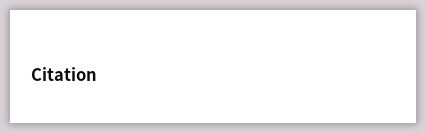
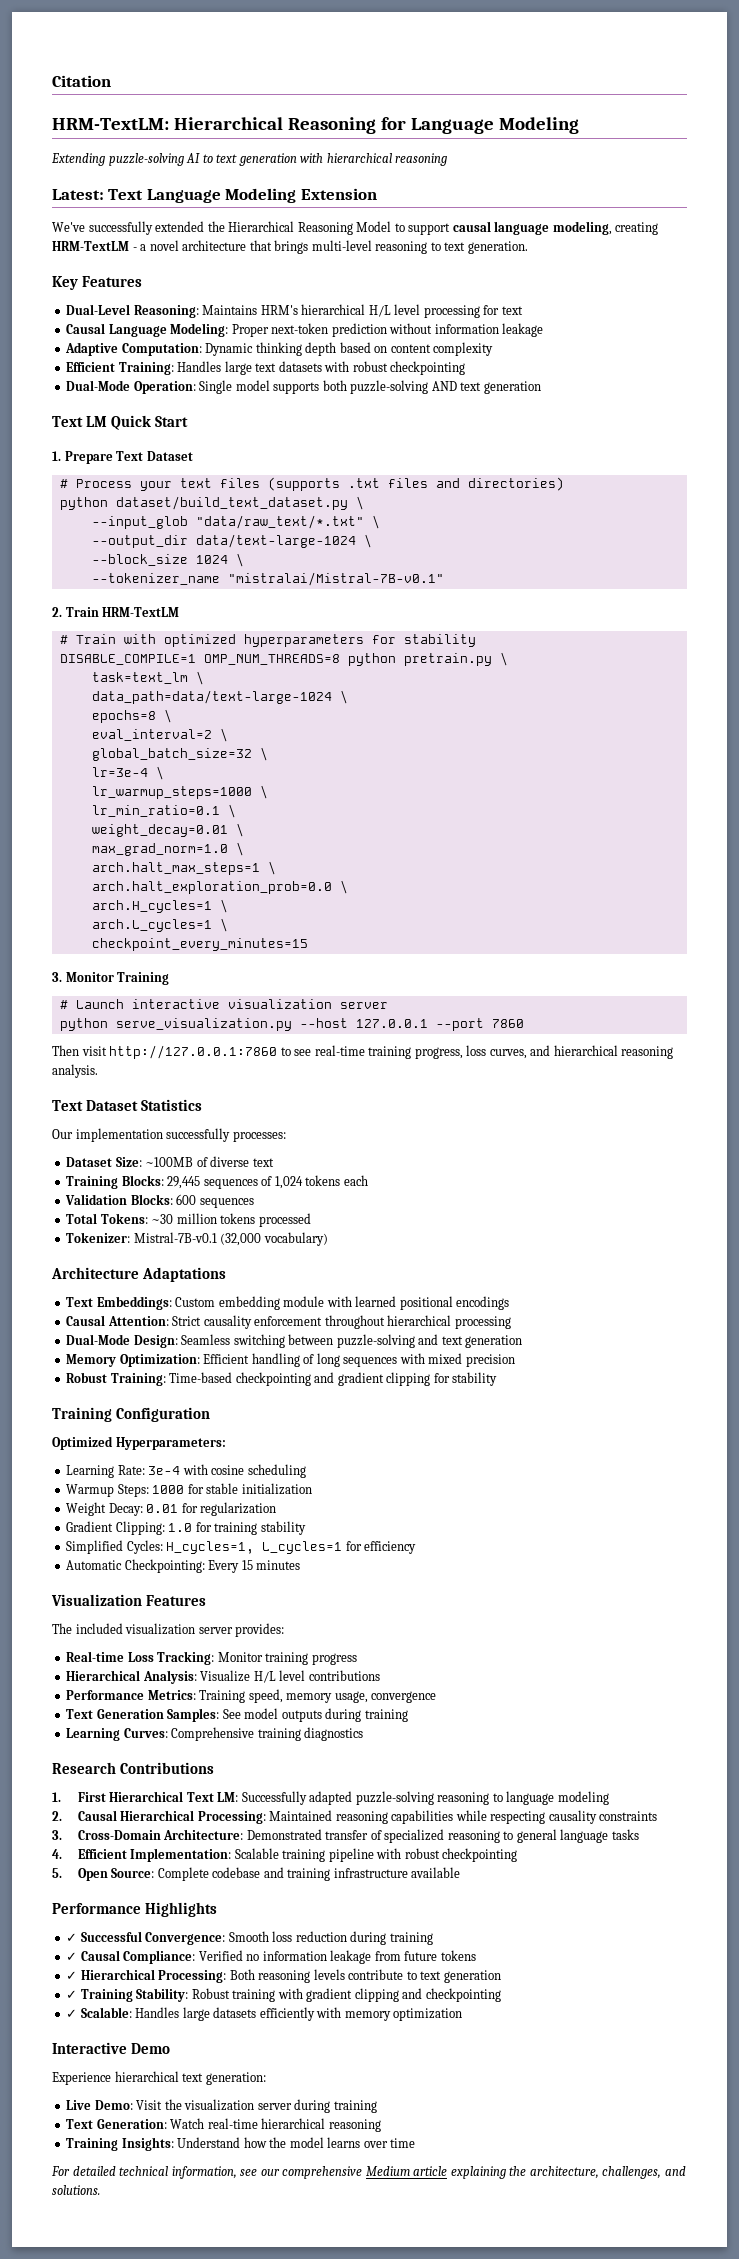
+ HRM-TextLM: Hierarchical Reasoning for Language Modeling
+ Extending puzzle-solving AI to text generation with hierarchical reasoning
+ Latest: Text Language Modeling Extension
+ We've successfully extended the Hierarchical Reasoning Model to support causal language modeling, creating HRM-TextLM - a novel architecture that brings multi-level reasoning to text generation.
+ Key Features
+ Dual-Level Reasoning: Maintains HRM's hierarchical H/L level processing for text
+ Causal Language Modeling: Proper next-token prediction without information leakage
+ Adaptive Computation: Dynamic thinking depth based on content complexity
+ Efficient Training: Handles large text datasets with robust checkpointing
+ Dual-Mode Operation: Single model supports both puzzle-solving AND text generation
+ Text LM Quick Start
+ 1. Prepare Text Dataset
+ # Process your text files (supports .txt files and directories)
+ python dataset/build_text_dataset.py \
+ --input_glob "data/raw_text/*.txt" \
+ --output_dir data/text-large-1024 \
+ --block_size 1024 \
+ --tokenizer_name "mistralai/Mistral-7B-v0.1"
+ 2. Train HRM-TextLM
+ # Train with optimized hyperparameters for stability
+ DISABLE_COMPILE=1 OMP_NUM_THREADS=8 python pretrain.py \
+ task=text_lm \
+ data_path=data/text-large-1024 \
+ epochs=8 \
+ eval_interval=2 \
+ global_batch_size=32 \
+ lr=3e-4 \
+ lr_warmup_steps=1000 \
+ lr_min_ratio=0.1 \
+ weight_decay=0.01 \
+ max_grad_norm=1.0 \
+ arch.halt_max_steps=1 \
+ arch.halt_exploration_prob=0.0 \
+ arch.H_cycles=1 \
+ arch.L_cycles=1 \
+ checkpoint_every_minutes=15
+ 3. Monitor Training
+ # Launch interactive visualization server
+ python serve_visualization.py --host 127.0.0.1 --port 7860
+ Then visit http://127.0.0.1:7860 to see real-time training progress, loss curves, and hierarchical reasoning analysis.
+ Text Dataset Statistics
+ Our implementation successfully processes:
+ Dataset Size: ~100MB of diverse text
+ Training Blocks: 29,445 sequences of 1,024 tokens each
+ Validation Blocks: 600 sequences
+ Total Tokens: ~30 million tokens processed
+ Tokenizer: Mistral-7B-v0.1 (32,000 vocabulary)
+ Architecture Adaptations
+ Text Embeddings: Custom embedding module with learned positional encodings
+ Causal Attention: Strict causality enforcement throughout hierarchical processing
+ Dual-Mode Design: Seamless switching between puzzle-solving and text generation
+ Memory Optimization: Efficient handling of long sequences with mixed precision
+ Robust Training: Time-based checkpointing and gradient clipping for stability
+ Training Configuration
+ Optimized Hyperparameters:
+ Learning Rate: 3e-4 with cosine scheduling
+ Warmup Steps: 1000 for stable initialization
+ Weight Decay: 0.01 for regularization
+ Gradient Clipping: 1.0 for training stability
+ Simplified Cycles: H_cycles=1, L_cycles=1 for efficiency
+ Automatic Checkpointing: Every 15 minutes
+ Visualization Features
+ The included visualization server provides:
+ Real-time Loss Tracking: Monitor training progress
+ Hierarchical Analysis: Visualize H/L level contributions
+ Performance Metrics: Training speed, memory usage, convergence
+ Text Generation Samples: See model outputs during training
+ Learning Curves: Comprehensive training diagnostics
+ Research Contributions
+ 1. First Hierarchical Text LM: Successfully adapted puzzle-solving reasoning to language modeling
+ 2. Causal Hierarchical Processing: Maintained reasoning capabilities while respecting causality constraints
+ 3. Cross-Domain Architecture: Demonstrated transfer of specialized reasoning to general language tasks
+ 4. Efficient Implementation: Scalable training pipeline with robust checkpointing
+ 5. Open Source: Complete codebase and training infrastructure available
+ Performance Highlights
+ ✓ Successful Convergence: Smooth loss reduction during training
+ ✓ Causal Compliance: Verified no information leakage from future tokens
+ ✓ Hierarchical Processing: Both reasoning levels contribute to text generation
+ ✓ Training Stability: Robust training with gradient clipping and checkpointing
+ ✓ Scalable: Handles large datasets efficiently with memory optimization
+ Interactive Demo
+ Experience hierarchical text generation:
+ Live Demo: Visit the visualization server during training
+ Text Generation: Watch real-time hierarchical reasoning
+ Training Insights: Understand how the model learns over time
+ For detailed technical information, see our comprehensive Medium article explaining the architecture, challenges, and solutions.

